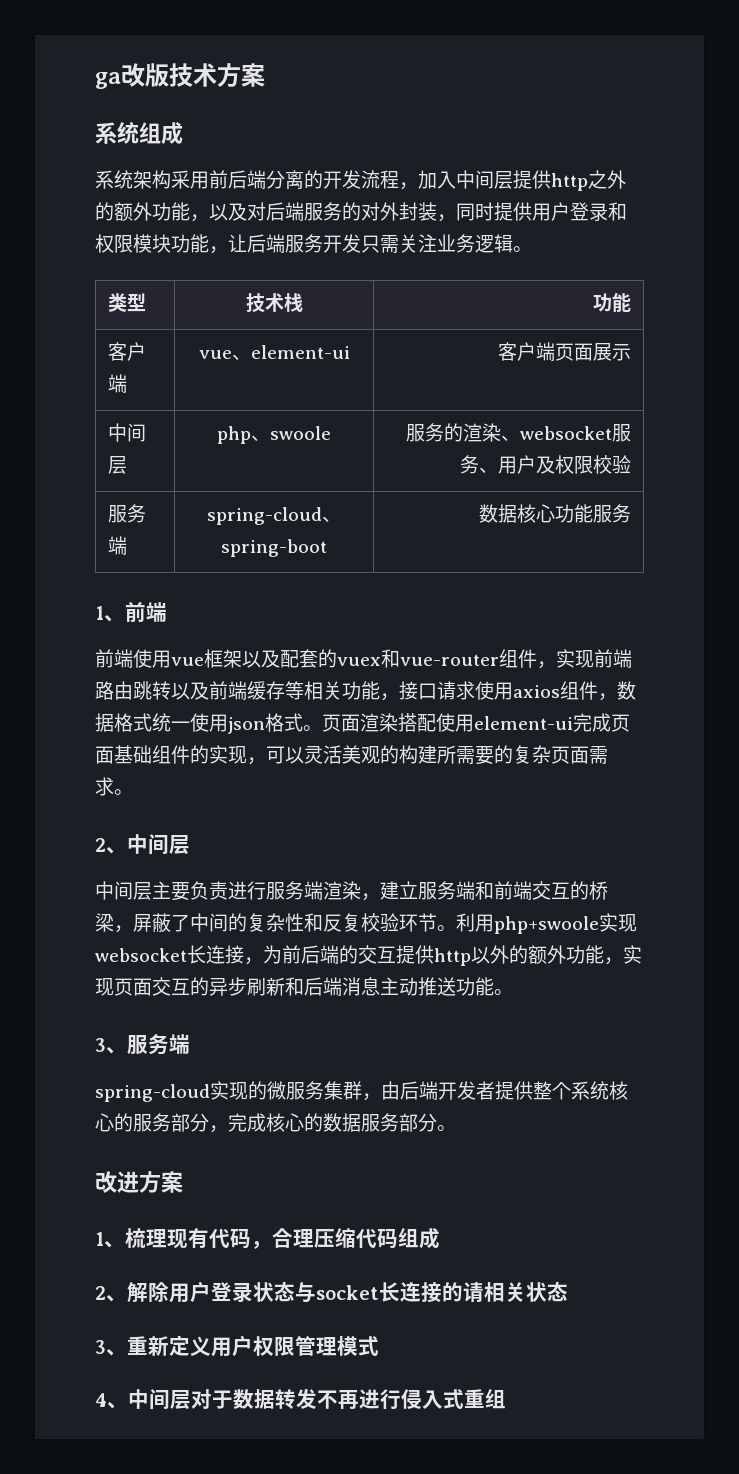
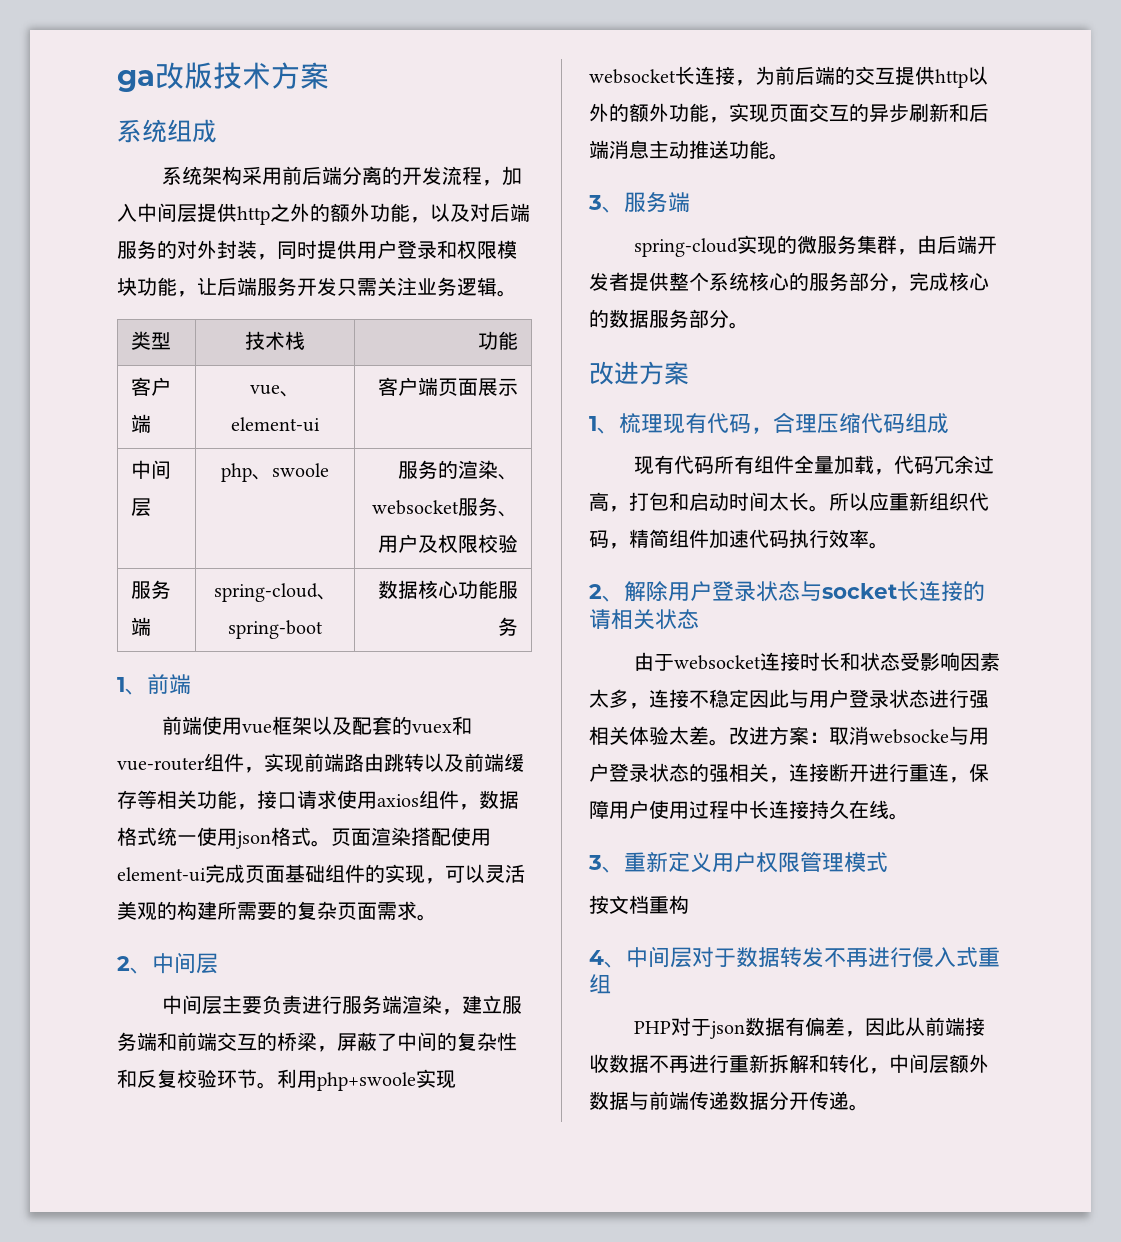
+ 现有代码所有组件全量加载，代码冗余过高，打包和启动时间太长。所以应重新组织代码，精简组件加速代码执行效率。
+ 由于websocket连接时长和状态受影响因素太多，连接不稳定因此与用户登录状态进行强相关体验太差。改进方案：取消websocke与用户登录状态的强相关，连接断开进行重连，保障用户使用过程中长连接持久在线。
+ 按文档重构
+ PHP对于json数据有偏差，因此从前端接收数据不再进行重新拆解和转化，中间层额外数据与前端传递数据分开传递。

